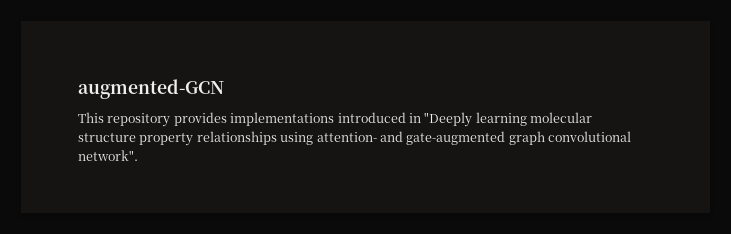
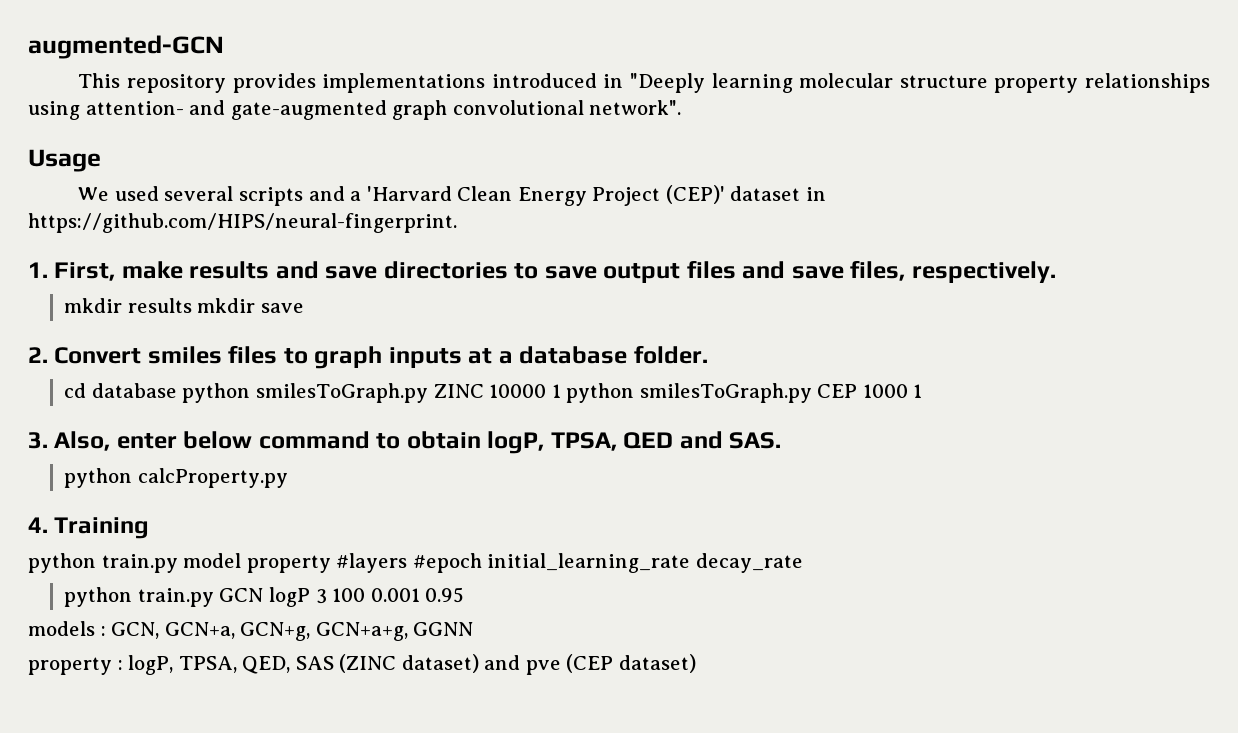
+ Usage
+ We used several scripts and a 'Harvard Clean Energy Project (CEP)' dataset in https://github.com/HIPS/neural-fingerprint.
+ 1. First, make results and save directories to save output files and save files, respectively.
+ mkdir results mkdir save
+ 2. Convert smiles files to graph inputs at a database folder.
+ cd database python smilesToGraph.py ZINC 10000 1 python smilesToGraph.py CEP 1000 1
+ 3. Also, enter below command to obtain logP, TPSA, QED and SAS.
+ python calcProperty.py
+ 4. Training
+ python train.py model property #layers #epoch initial_learning_rate decay_rate
+ python train.py GCN logP 3 100 0.001 0.95
+ models : GCN, GCN+a, GCN+g, GCN+a+g, GGNN
+ property : logP, TPSA, QED, SAS (ZINC dataset) and pve (CEP dataset)

